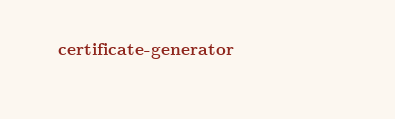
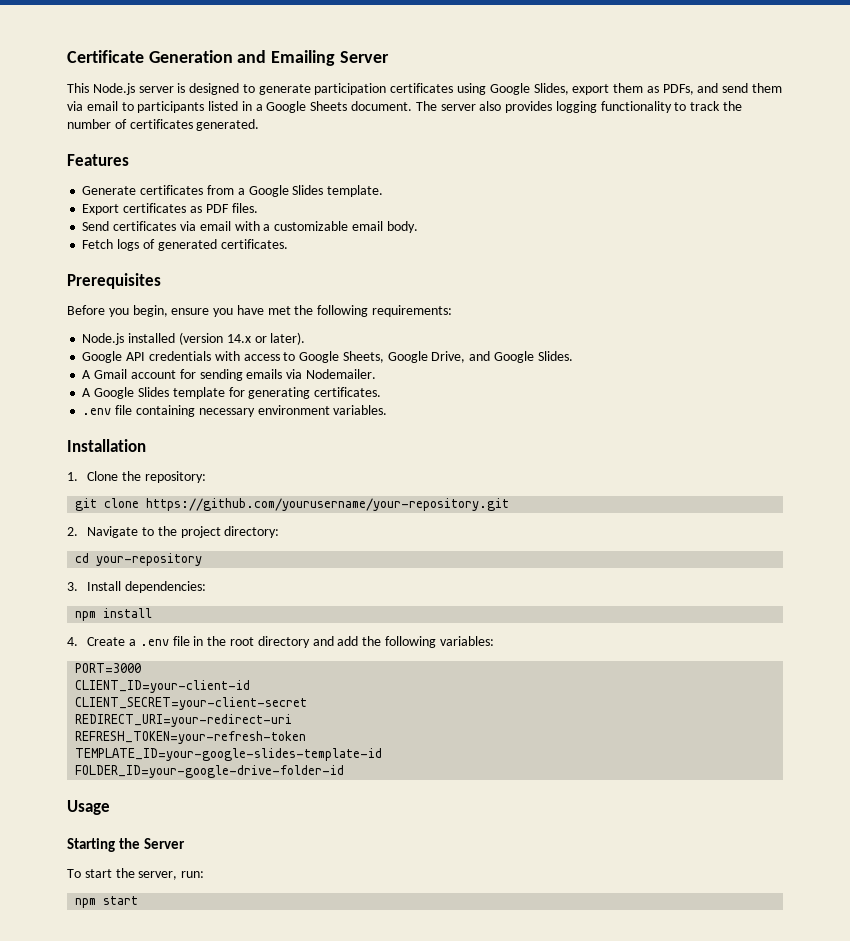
- certificate-generator
+ Certificate Generation and Emailing Server
+ This Node.js server is designed to generate participation certificates using Google Slides, export them as PDFs, and send them via email to participants listed in a Google Sheets document. The server also provides logging functionality to track the number of certificates generated.
+ Features
+ Generate certificates from a Google Slides template.
+ Export certificates as PDF files.
+ Send certificates via email with a customizable email body.
+ Fetch logs of generated certificates.
+ Prerequisites
+ Before you begin, ensure you have met the following requirements:
+ Node.js installed (version 14.x or later).
+ Google API credentials with access to Google Sheets, Google Drive, and Google Slides.
+ A Gmail account for sending emails via Nodemailer.
+ A Google Slides template for generating certificates.
+ .env file containing necessary environment variables.
+ Installation
+ 1. Clone the repository:
+ git clone https://github.com/yourusername/your-repository.git
+ 2. Navigate to the project directory:
+ cd your-repository
+ 3. Install dependencies:
+ npm install
+ 4. Create a .env file in the root directory and add the following variables:
+ PORT=3000
+ CLIENT_ID=your-client-id
+ CLIENT_SECRET=your-client-secret
+ REDIRECT_URI=your-redirect-uri
+ REFRESH_TOKEN=your-refresh-token
+ TEMPLATE_ID=your-google-slides-template-id
+ FOLDER_ID=your-google-drive-folder-id
+ Usage
+ Starting the Server
+ To start the server, run:
+ npm start

